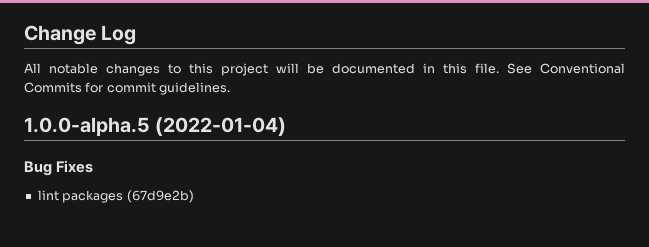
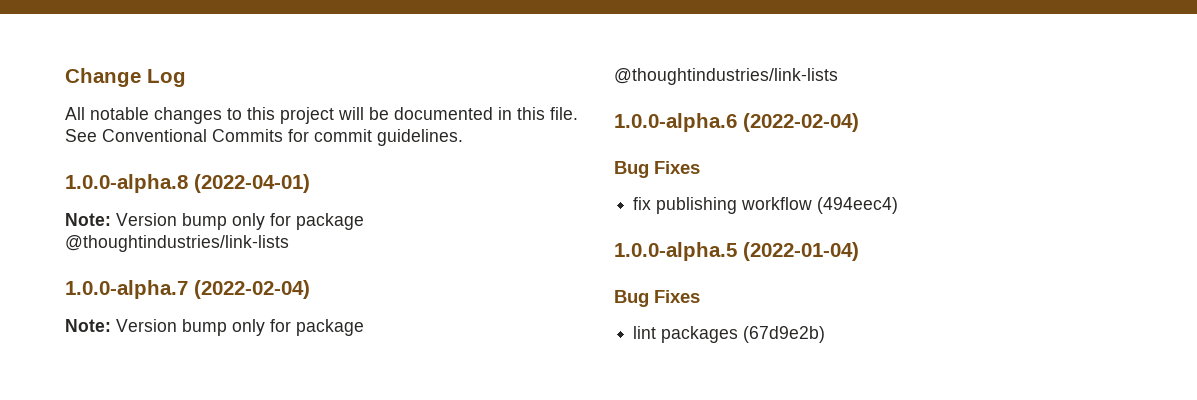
+ 1.0.0-alpha.8 (2022-04-01)
+ Note: Version bump only for package @thoughtindustries/link-lists
+ 1.0.0-alpha.7 (2022-02-04)
+ Note: Version bump only for package @thoughtindustries/link-lists
+ 1.0.0-alpha.6 (2022-02-04)
+ Bug Fixes
+ fix publishing workflow (494eec4)

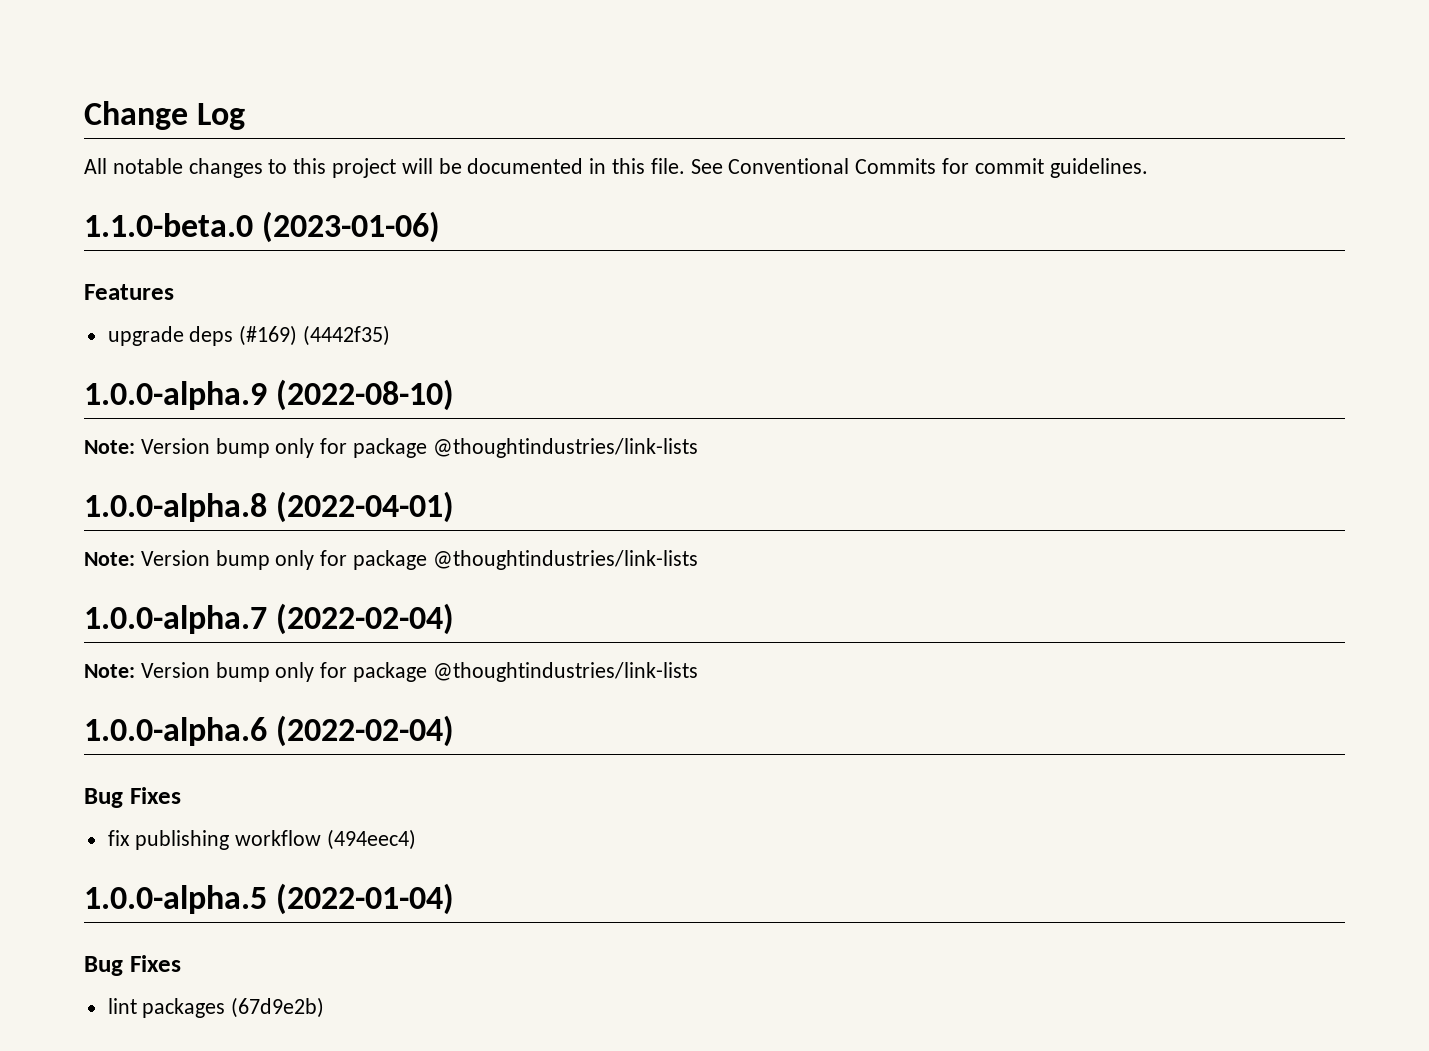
+ 1.1.0-beta.0 (2023-01-06)
+ Features
+ upgrade deps (#169) (4442f35)
+ 1.0.0-alpha.9 (2022-08-10)
+ Note: Version bump only for package @thoughtindustries/link-lists

